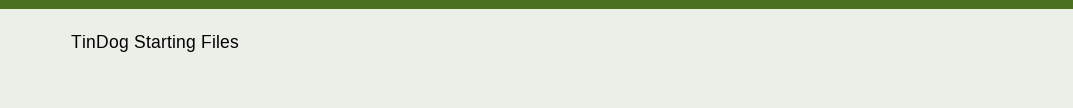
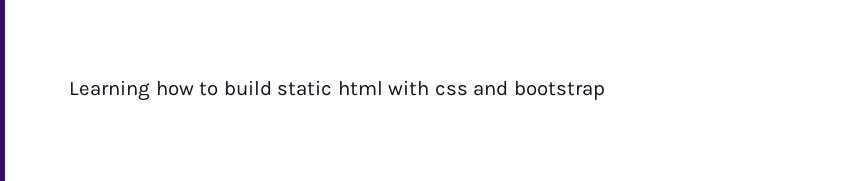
- TinDog Starting Files
+ Learning how to build static html with css and bootstrap

